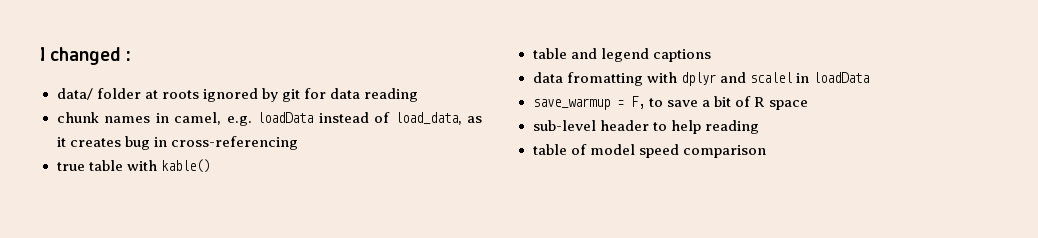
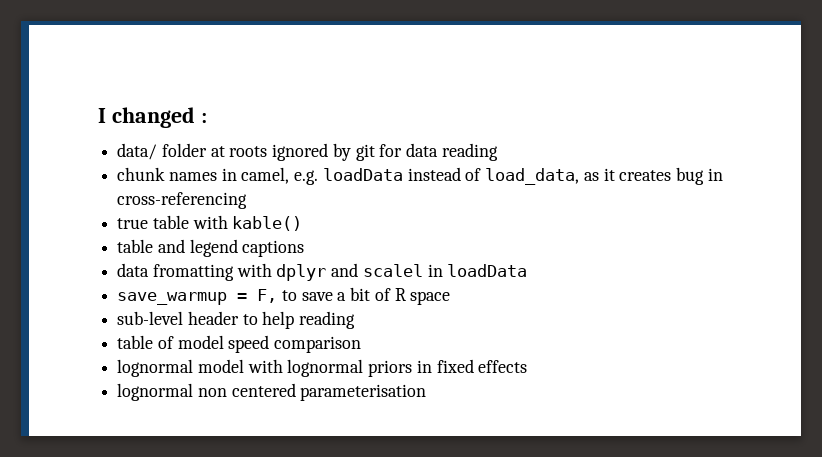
+ lognormal model with lognormal priors in fixed effects
+ lognormal non centered parameterisation

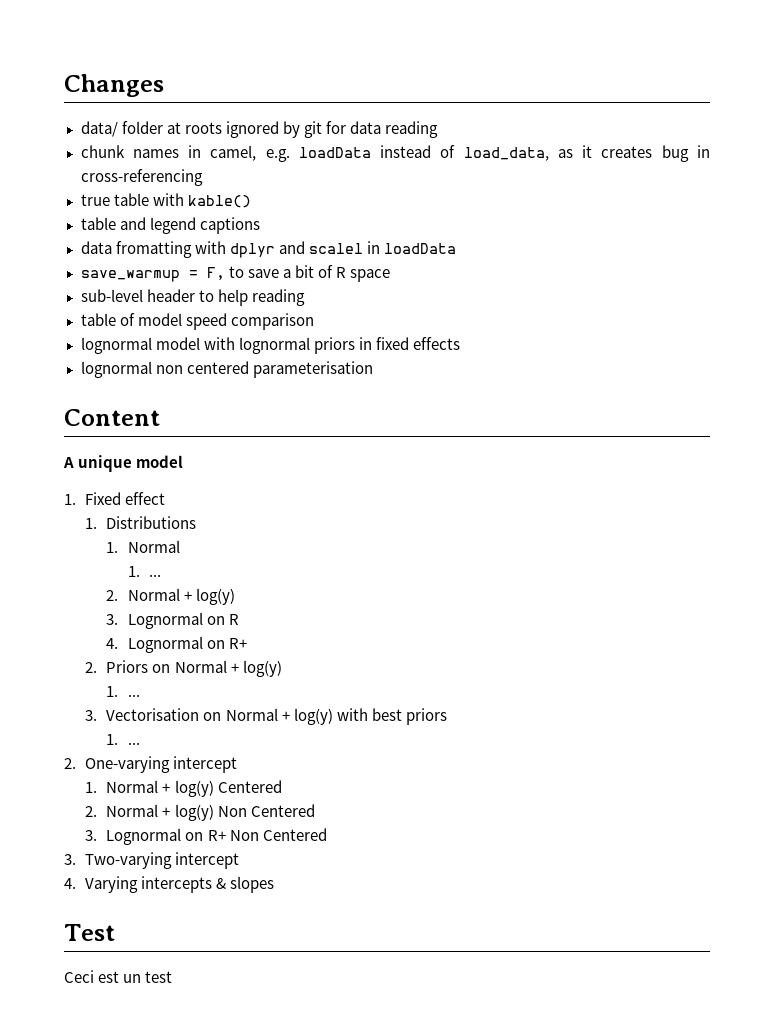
- I changed :
+ Changes
+ Content
+ A unique model
+ 1. Fixed effect
+ 1. Distributions
+ 1. Normal
+ 1. ...
+ 2. Normal + log(y)
+ 3. Lognormal on R
+ 4. Lognormal on R+
+ 2. Priors on Normal + log(y)
+ 1. ...
+ 3. Vectorisation on Normal + log(y) with best priors
+ 1. ...
+ 2. One-varying intercept
+ 1. Normal + log(y) Centered
+ 2. Normal + log(y) Non Centered
+ 3. Lognormal on R+ Non Centered
+ 3. Two-varying intercept
+ 4. Varying intercepts & slopes
+ Test
+ Ceci est un test

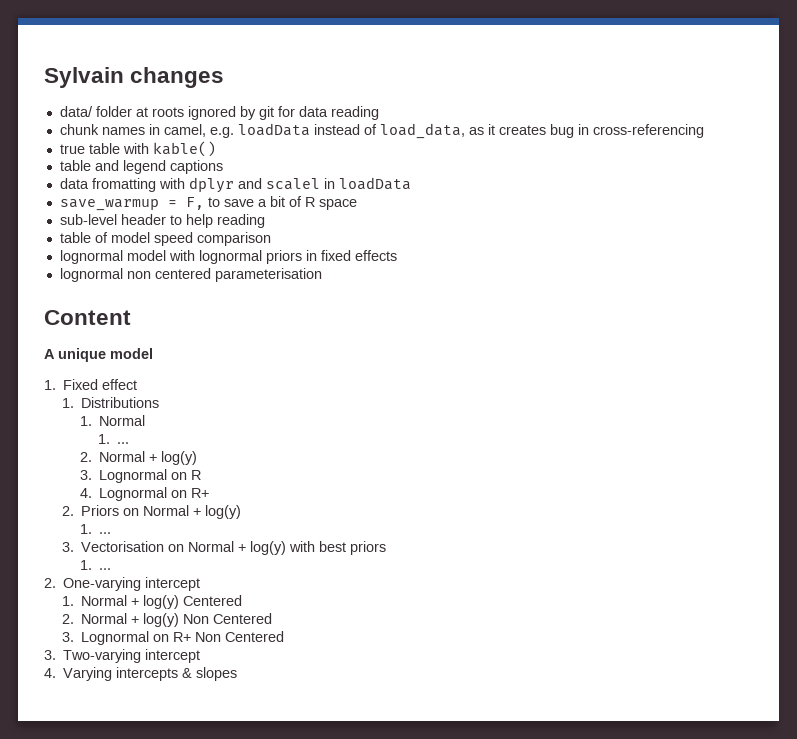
- Changes
+ Sylvain changes
- Test
- Ceci est un test

